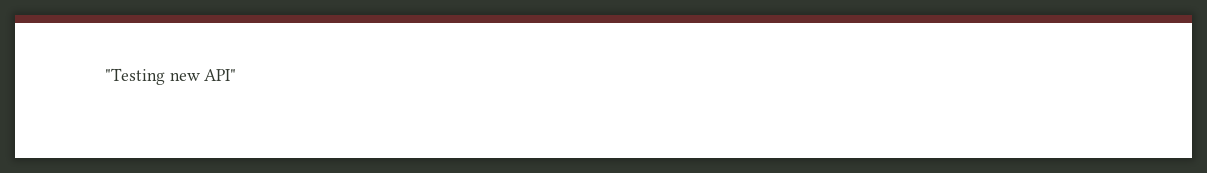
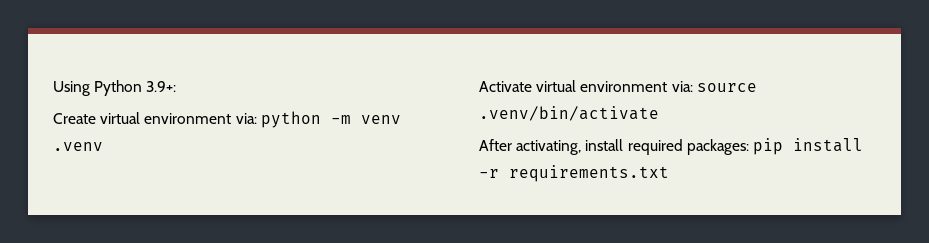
- "Testing new API"
+ Using Python 3.9+:
+ Create virtual environment via: python -m venv .venv
+ Activate virtual environment via: source .venv/bin/activate
+ After activating, install required packages: pip install -r requirements.txt

